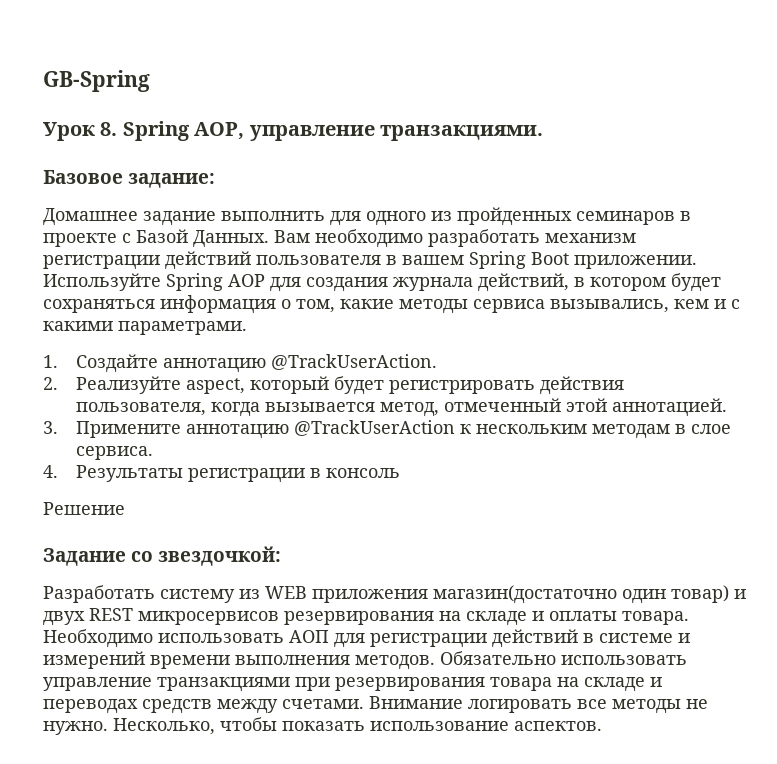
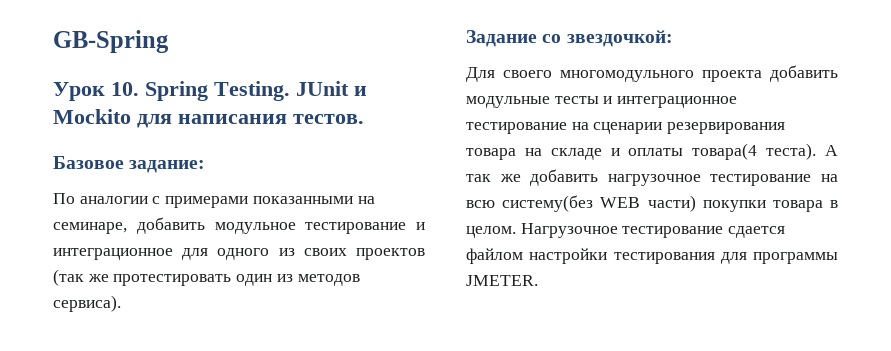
- Урок 8. Spring AOP, управление транзакциями.
+ Урок 10. Spring Testing. JUnit и Mockito для написания тестов.
  Базовое задание:
- Домашнее задание выполнить для одного из пройденных семинаров в проекте с Базой Данных. Вам необходимо разработать механизм регистрации действий пользователя в вашем Spring Boot приложении. Используйте Spring AOP для создания журнала действий, в котором будет сохраняться информация о том, какие методы сервиса вызывались, кем и с какими параметрами.
- 1. Создайте аннотацию @TrackUserAction.
- 2. Реализуйте aspect, который будет регистрировать действия пользователя, когда вызывается метод, отмеченный этой аннотацией.
- 3. Примените аннотацию @TrackUserAction к нескольким методам в слое сервиса.
- 4. Результаты регистрации в консоль
- Решение
+ По аналогии с примерами показанными на семинаре, добавить модульное тестирование и интеграционное для одного из своих проектов (так же протестировать один из методов сервиса).
  Задание со звездочкой:
- Разработать систему из WEB приложения магазин(достаточно один товар) и двух REST микросервисов резервирования на складе и оплаты товара. Необходимо использовать АОП для регистрации действий в системе и измерений времени выполнения методов. Обязательно использовать управление транзакциями при резервирования товара на складе и переводах средств между счетами. Внимание логировать все методы не нужно. Несколько, чтобы показать использование аспектов.
+ Для своего многомодульного проекта добавить модульные тесты и интеграционное тестирование на сценарии резервирования товара на складе и оплаты товара(4 теста). А так же добавить нагрузочное тестирование на всю систему(без WEB части) покупки товара в целом. Нагрузочное тестирование сдается файлом настройки тестирования для программы JMETER.

